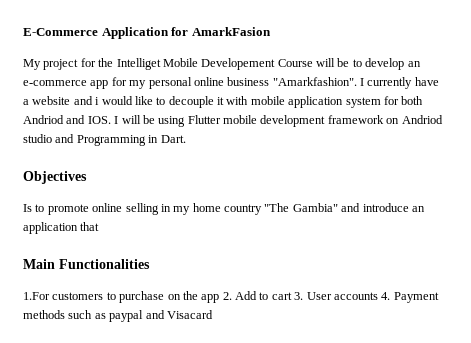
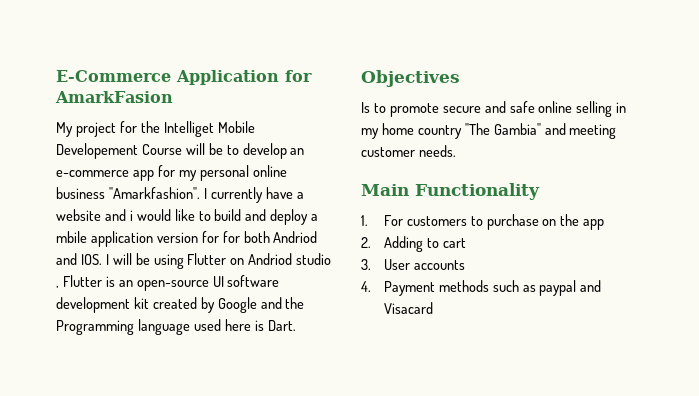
- I currently have a website and i would like to decouple it with mobile application system for both Andriod and IOS. I will be using Flutter mobile development framework on Andriod studio and Programming in Dart.
+ I currently have a website and i would like to build and deploy a mbile application version for for both Andriod and IOS. I will be using Flutter on Andriod studio , Flutter is an open-source UI software development kit created by Google and the Programming language used here is Dart.
- Is to promote online selling in my home country "The Gambia" and introduce an application that
- Main Functionalities
- 1.For customers to purchase on the app 2. Add to cart 3. User accounts 4. Payment methods such as paypal and Visacard
+ Is to promote secure and safe online selling in my home country "The Gambia" and meeting customer needs.
+ Main Functionality
+ 1. For customers to purchase on the app
+ 2. Adding to cart
+ 3. User accounts
+ 4. Payment methods such as paypal and Visacard

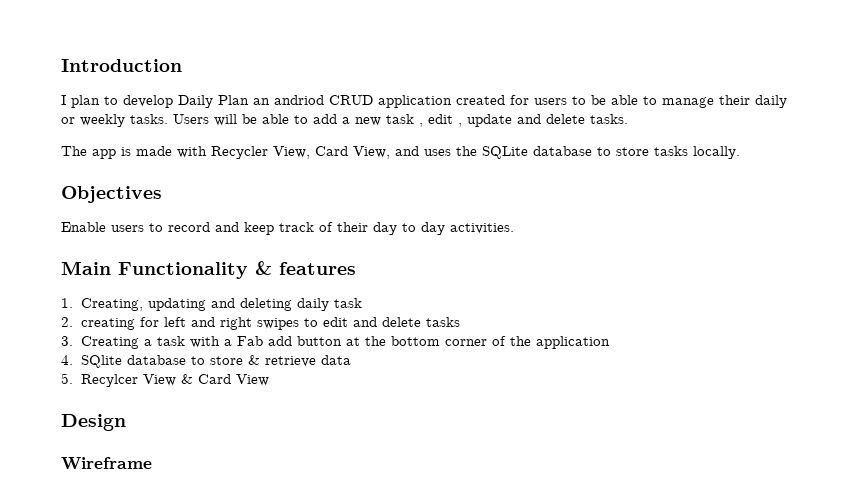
- E-Commerce Application for AmarkFasion
- My project for the Intelliget Mobile Developement Course will be to develop an e-commerce app for my personal online business "Amarkfashion". I currently have a website and i would like to build and deploy a mbile application version for for both Andriod and IOS. I will be using Flutter on Andriod studio , Flutter is an open-source UI software development kit created by Google and the Programming language used here is Dart.
+ Introduction
+ I plan to develop Daily Plan an andriod CRUD application created for users to be able to manage their daily or weekly tasks. Users will be able to add a new task , edit , update and delete tasks.
+ The app is made with Recycler View, Card View, and uses the SQLite database to store tasks locally.
  Objectives
- Is to promote secure and safe online selling in my home country "The Gambia" and meeting customer needs.
+ Enable users to record and keep track of their day to day activities.
- Main Functionality
+ Main Functionality & features
- 1. For customers to purchase on the app
- 2. Adding to cart
- 3. User accounts
- 4. Payment methods such as paypal and Visacard
+ 1. Creating, updating and deleting daily task
+ 2. creating for left and right swipes to edit and delete tasks
+ 3. Creating a task with a Fab add button at the bottom corner of the application
+ 4. SQlite database to store & retrieve data
+ 5. Recylcer View & Card View
+ Design
+ Wireframe

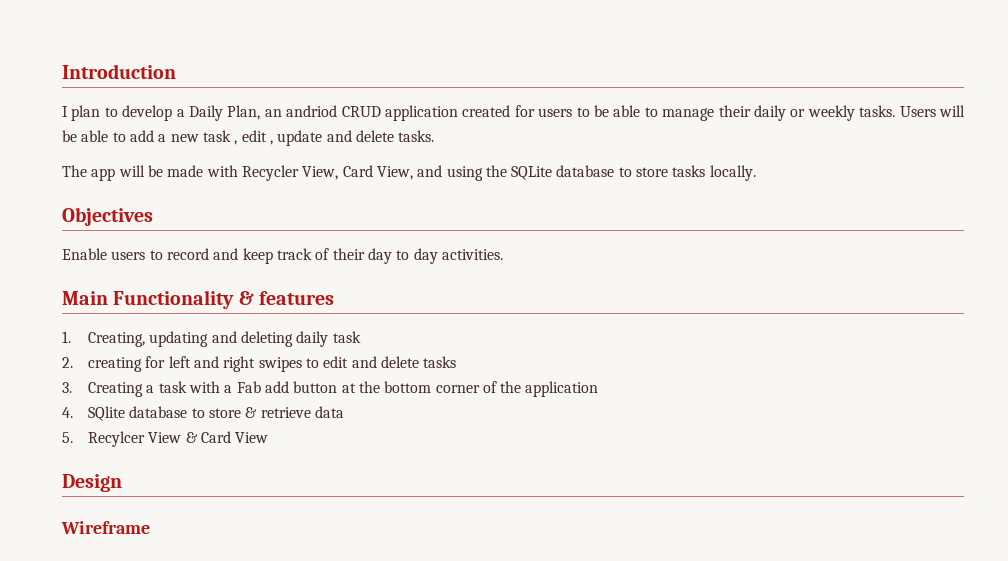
- I plan to develop Daily Plan an andriod CRUD application created for users to be able to manage their daily or weekly tasks.
+ I plan to develop a Daily Plan, an andriod CRUD application created for users to be able to manage their daily or weekly tasks.
- The app is made with Recycler View, Card View, and uses the SQLite database to store tasks locally.
+ The app will be made with Recycler View, Card View, and using the SQLite database to store tasks locally.

